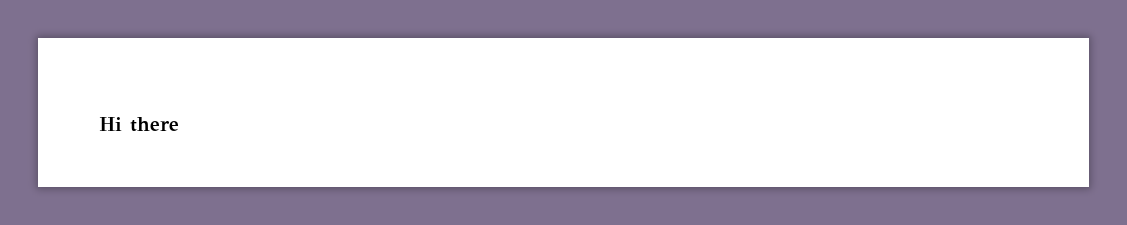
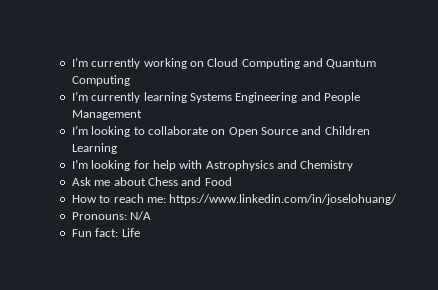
- Hi there
+ I’m currently working on Cloud Computing and Quantum Computing
+ I’m currently learning Systems Engineering and People Management
+ I’m looking to collaborate on Open Source and Children Learning
+ I’m looking for help with Astrophysics and Chemistry
+ Ask me about Chess and Food
+ How to reach me: https://www.linkedin.com/in/joselohuang/
+ Pronouns: N/A
+ Fun fact: Life

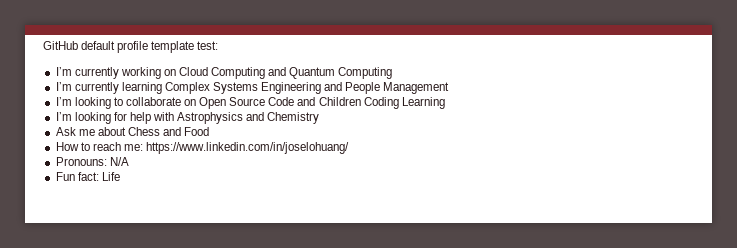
+ GitHub default profile template test:
- I’m currently learning Systems Engineering and People Management
+ I’m currently learning Complex Systems Engineering and People Management
- I’m looking to collaborate on Open Source and Children Learning
+ I’m looking to collaborate on Open Source Code and Children Coding Learning

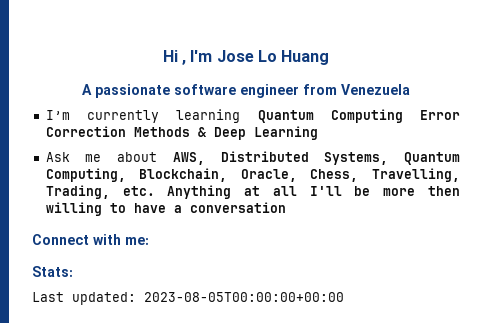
- GitHub default profile template test:
- I’m currently working on Cloud Computing and Quantum Computing
- I’m currently learning Complex Systems Engineering and People Management
- I’m looking to collaborate on Open Source Code and Children Coding Learning
- I’m looking for help with Astrophysics and Chemistry
- Ask me about Chess and Food
- How to reach me: https://www.linkedin.com/in/joselohuang/
- Pronouns: N/A
- Fun fact: Life
+ Hi , I'm Jose Lo Huang
+ A passionate software engineer from Venezuela
+ I’m currently learning Quantum Computing Error Correction Methods & Deep Learning
+ Ask me about AWS, Distributed Systems, Quantum Computing, Blockchain, Oracle, Chess, Travelling, Trading, etc. Anything at all I'll be more then willing to have a conversation
+ Connect with me:
+ Stats:
+ Last updated: 2023-08-05T00:00:00+00:00

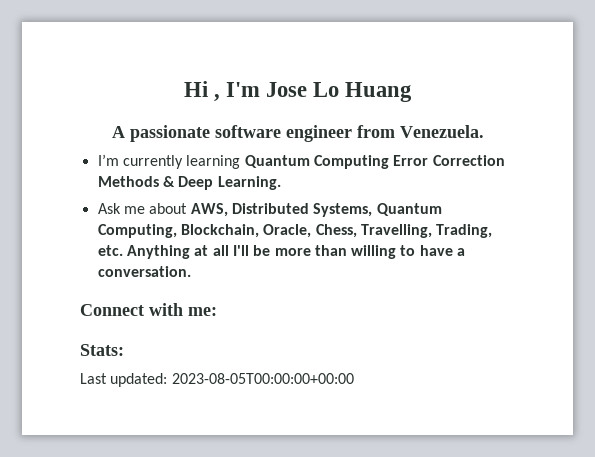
- A passionate software engineer from Venezuela
+ A passionate software engineer from Venezuela.
- I’m currently learning Quantum Computing Error Correction Methods & Deep Learning
+ I’m currently learning Quantum Computing Error Correction Methods & Deep Learning.
- Ask me about AWS, Distributed Systems, Quantum Computing, Blockchain, Oracle, Chess, Travelling, Trading, etc. Anything at all I'll be more then willing to have a conversation
+ Ask me about AWS, Distributed Systems, Quantum Computing, Blockchain, Oracle, Chess, Travelling, Trading, etc. Anything at all I'll be more than willing to have a conversation.

